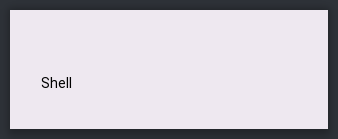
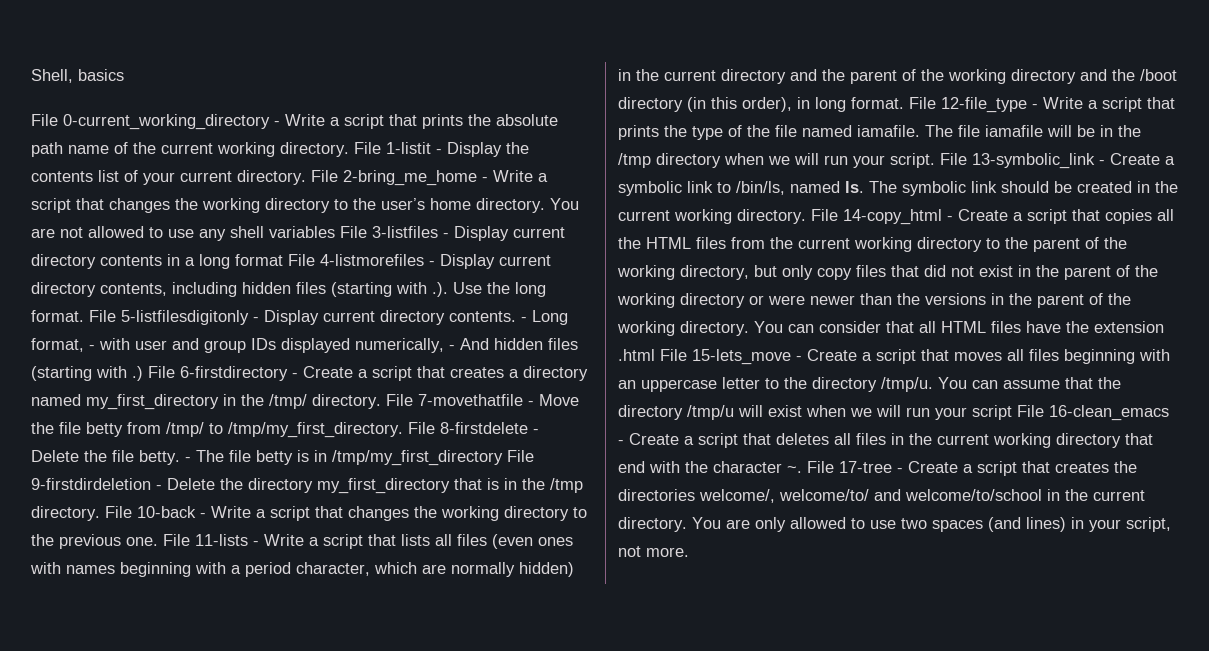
- Shell
+ Shell, basics
+ File 0-current_working_directory - Write a script that prints the absolute path name of the current working directory. File 1-listit - Display the contents list of your current directory. File 2-bring_me_home - Write a script that changes the working directory to the user’s home directory. You are not allowed to use any shell variables File 3-listfiles - Display current directory contents in a long format File 4-listmorefiles - Display current directory contents, including hidden files (starting with .). Use the long format. File 5-listfilesdigitonly - Display current directory contents. - Long format, - with user and group IDs displayed numerically, - And hidden files (starting with .) File 6-firstdirectory - Create a script that creates a directory named my_first_directory in the /tmp/ directory. File 7-movethatfile - Move the file betty from /tmp/ to /tmp/my_first_directory. File 8-firstdelete - Delete the file betty. - The file betty is in /tmp/my_first_directory File 9-firstdirdeletion - Delete the directory my_first_directory that is in the /tmp directory. File 10-back - Write a script that changes the working directory to the previous one. File 11-lists - Write a script that lists all files (even ones with names beginning with a period character, which are normally hidden) in the current directory and the parent of the working directory and the /boot directory (in this order), in long format. File 12-file_type - Write a script that prints the type of the file named iamafile. The file iamafile will be in the /tmp directory when we will run your script. File 13-symbolic_link - Create a symbolic link to /bin/ls, named ls. The symbolic link should be created in the current working directory. File 14-copy_html - Create a script that copies all the HTML files from the current working directory to the parent of the working directory, but only copy files that did not exist in the parent of the working directory or were newer than the versions in the parent of the working directory. You can consider that all HTML files have the extension .html File 15-lets_move - Create a script that moves all files beginning with an uppercase letter to the directory /tmp/u. You can assume that the directory /tmp/u will exist when we will run your script File 16-clean_emacs - Create a script that deletes all files in the current working directory that end with the character ~. File 17-tree - Create a script that creates the directories welcome/, welcome/to/ and welcome/to/school in the current directory. You are only allowed to use two spaces (and lines) in your script, not more.

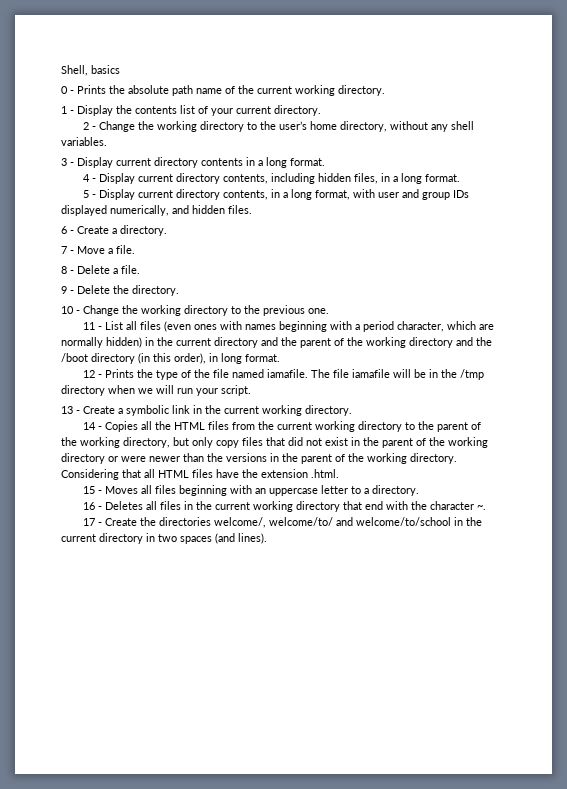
- File 0-current_working_directory - Write a script that prints the absolute path name of the current working directory. File 1-listit - Display the contents list of your current directory. File 2-bring_me_home - Write a script that changes the working directory to the user’s home directory. You are not allowed to use any shell variables File 3-listfiles - Display current directory contents in a long format File 4-listmorefiles - Display current directory contents, including hidden files (starting with .). Use the long format. File 5-listfilesdigitonly - Display current directory contents. - Long format, - with user and group IDs displayed numerically, - And hidden files (starting with .) File 6-firstdirectory - Create a script that creates a directory named my_first_directory in the /tmp/ directory. File 7-movethatfile - Move the file betty from /tmp/ to /tmp/my_first_directory. File 8-firstdelete - Delete the file betty. - The file betty is in /tmp/my_first_directory File 9-firstdirdeletion - Delete the directory my_first_directory that is in the /tmp directory. File 10-back - Write a script that changes the working directory to the previous one. File 11-lists - Write a script that lists all files (even ones with names beginning with a period character, which are normally hidden) in the current directory and the parent of the working directory and the /boot directory (in this order), in long format. File 12-file_type - Write a script that prints the type of the file named iamafile.
+ 0 - Prints the absolute path name of the current working directory.
+ 1 - Display the contents list of your current directory.
+ 2 - Change the working directory to the user’s home directory, without any shell variables.
+ 3 - Display current directory contents in a long format.
+ 4 - Display current directory contents, including hidden files, in a long format.
+ 5 - Display current directory contents, in a long format, with user and group IDs displayed numerically, and hidden files.
+ 6 - Create a directory.
+ 7 - Move a file.
+ 8 - Delete a file.
+ 9 - Delete the directory.
+ 10 - Change the working directory to the previous one.
+ 11 - List all files (even ones with names beginning with a period character, which are normally hidden) in the current directory and the parent of the working directory and the /boot directory (in this order), in long format.
+ 12 - Prints the type of the file named iamafile.
- The file iamafile will be in the /tmp directory when we will run your script. File 13-symbolic_link - Create a symbolic link to /bin/ls, named ls. The symbolic link should be created in the current working directory. File 14-copy_html - Create a script that copies all the HTML files from the current working directory to the parent of the working directory, but only copy files that did not exist in the parent of the working directory or were newer than the versions in the parent of the working directory.
+ The file iamafile will be in the /tmp directory when we will run your script.
+ 13 - Create a symbolic link in the current working directory.
+ 14 - Copies all the HTML files from the current working directory to the parent of the working directory, but only copy files that did not exist in the parent of the working directory or were newer than the versions in the parent of the working directory.
- You can consider that all HTML files have the extension .html File 15-lets_move - Create a script that moves all files beginning with an uppercase letter to the directory /tmp/u. You can assume that the directory /tmp/u will exist when we will run your script File 16-clean_emacs - Create a script that deletes all files in the current working directory that end with the character ~. File 17-tree - Create a script that creates the directories welcome/, welcome/to/ and welcome/to/school in the current directory. You are only allowed to use two spaces (and lines) in your script, not more.
+ Considering that all HTML files have the extension .html.
+ 15 - Moves all files beginning with an uppercase letter to a directory.
+ 16 - Deletes all files in the current working directory that end with the character ~.
+ 17 - Create the directories welcome/, welcome/to/ and welcome/to/school in the current directory in two spaces (and lines).

